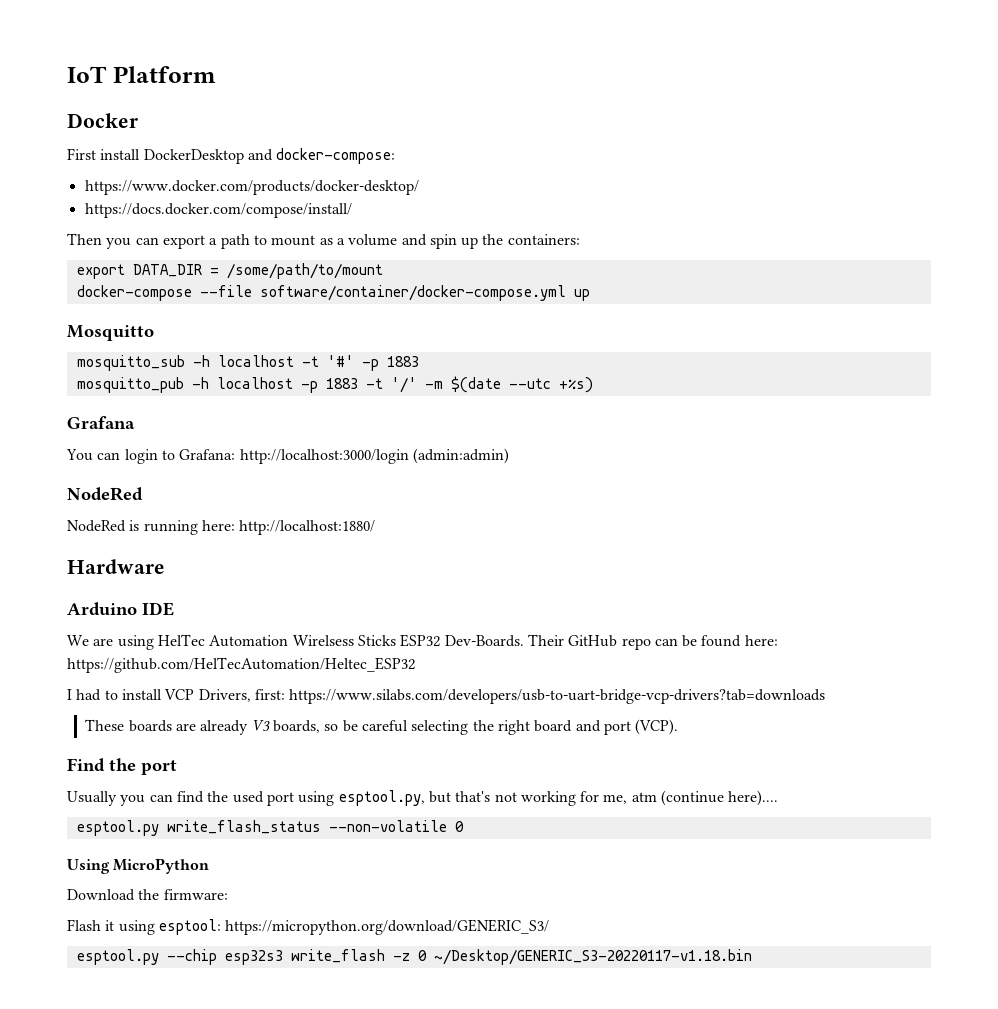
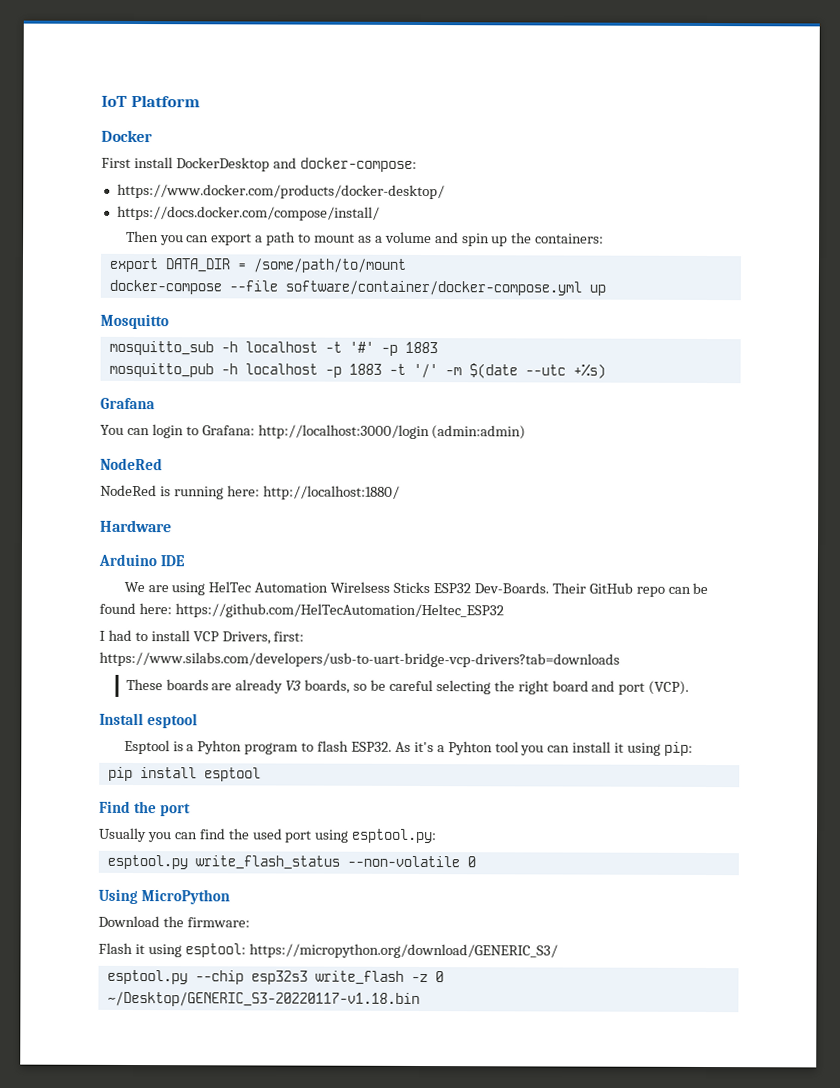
+ Install esptool
+ Esptool is a Pyhton program to flash ESP32. As it's a Pyhton tool you can install it using pip:
+ pip install esptool
- Usually you can find the used port using esptool.py, but that's not working for me, atm (continue here)....
+ Usually you can find the used port using esptool.py:

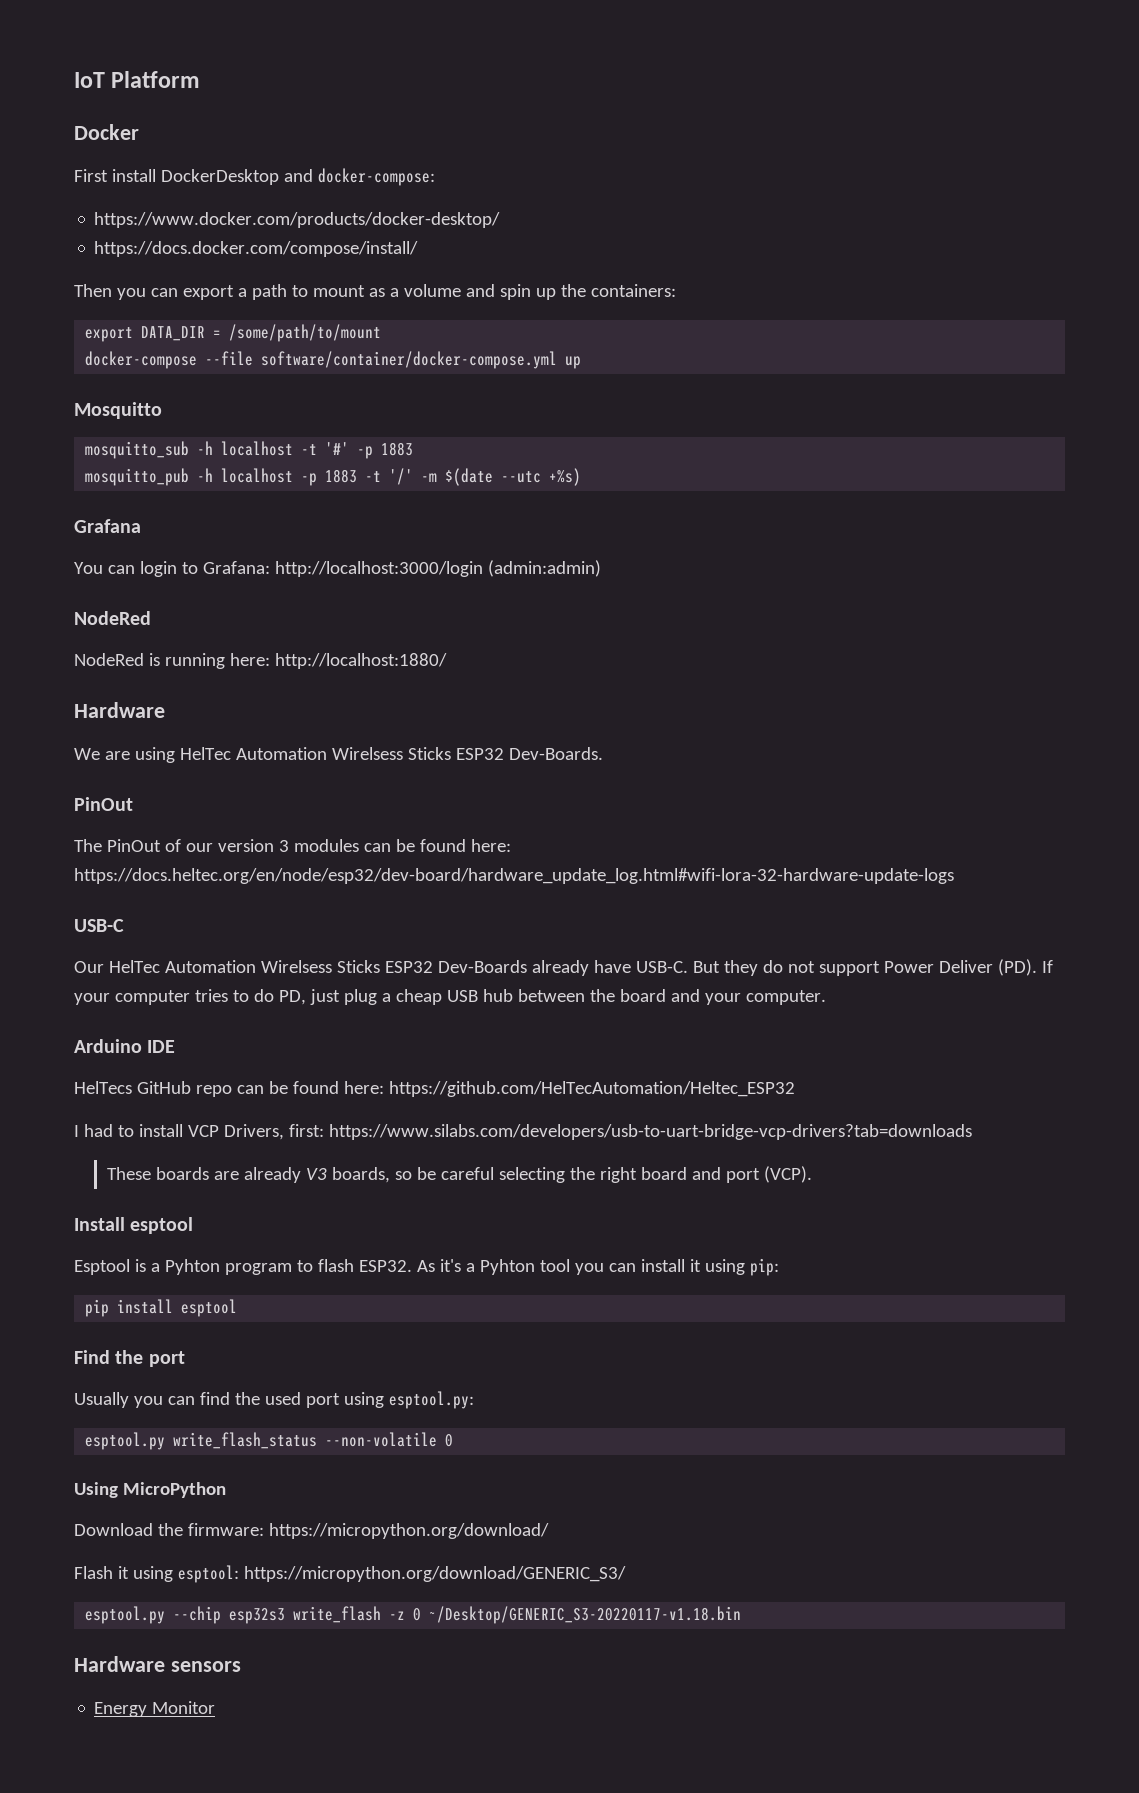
- Arduino IDE
- We are using HelTec Automation Wirelsess Sticks ESP32 Dev-Boards. Their GitHub repo can be found here: https://github.com/HelTecAutomation/Heltec_ESP32
+ We are using HelTec Automation Wirelsess Sticks ESP32 Dev-Boards.
+ PinOut
+ The PinOut of our version 3 modules can be found here: https://docs.heltec.org/en/node/esp32/dev-board/hardware_update_log.html#wifi-lora-32-hardware-update-logs
+ USB-C
+ Our HelTec Automation Wirelsess Sticks ESP32 Dev-Boards already have USB-C. But they do not support Power Deliver (PD). If your computer tries to do PD, just plug a cheap USB hub between the board and your computer.
+ Arduino IDE
+ HelTecs GitHub repo can be found here: https://github.com/HelTecAutomation/Heltec_ESP32
- Download the firmware:
+ Download the firmware: https://micropython.org/download/
+ Hardware sensors
+ Energy Monitor

